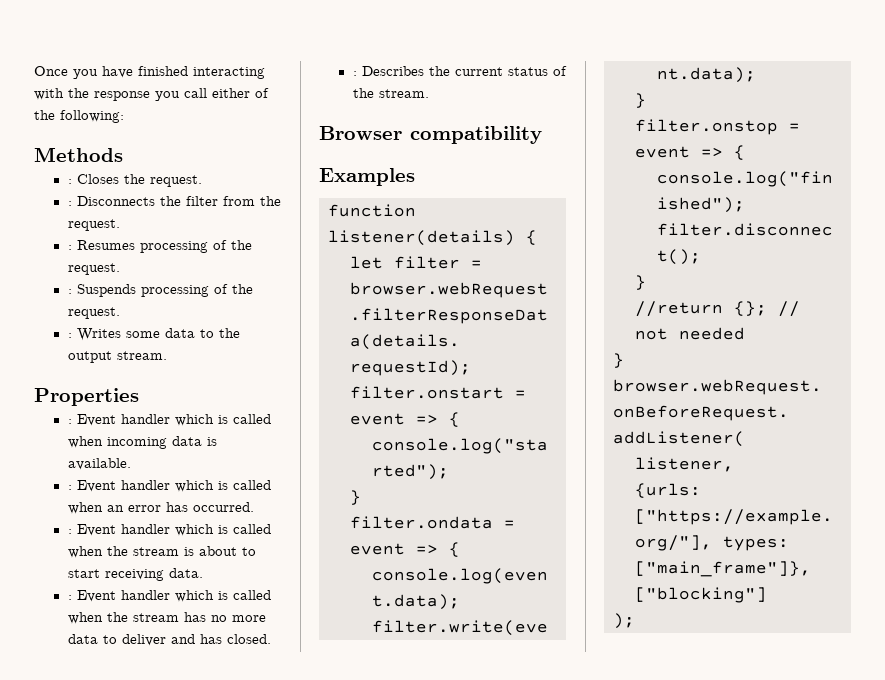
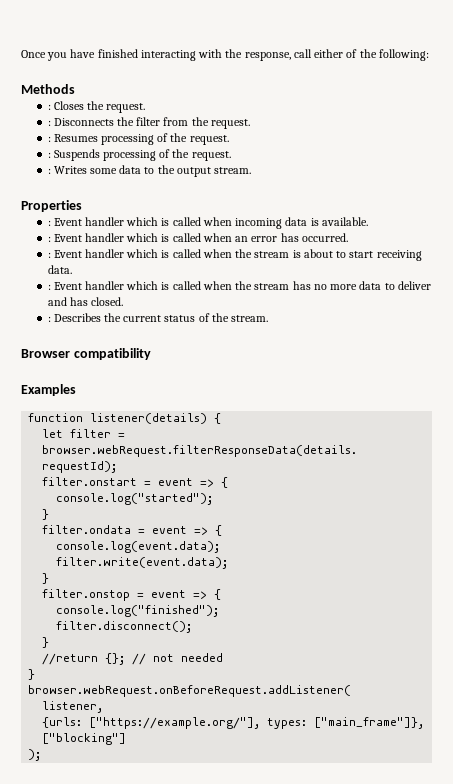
- Once you have finished interacting with the response you call either of the following:
+ Once you have finished interacting with the response, call either of the following:

